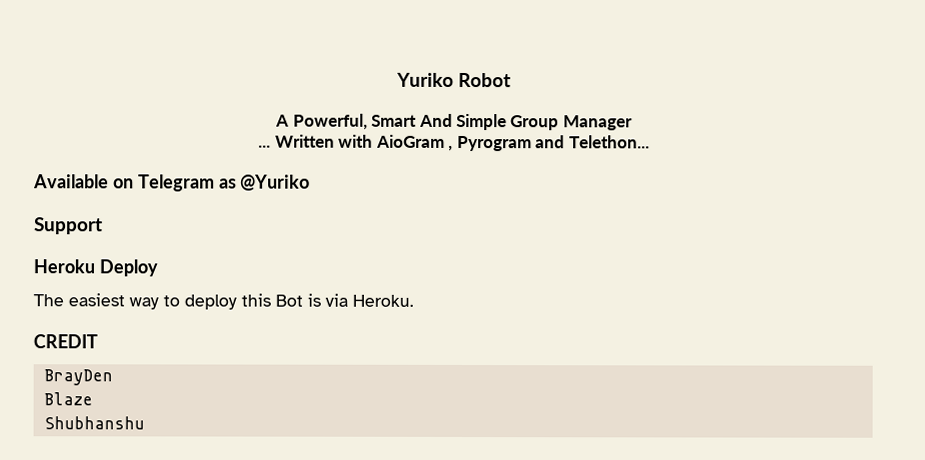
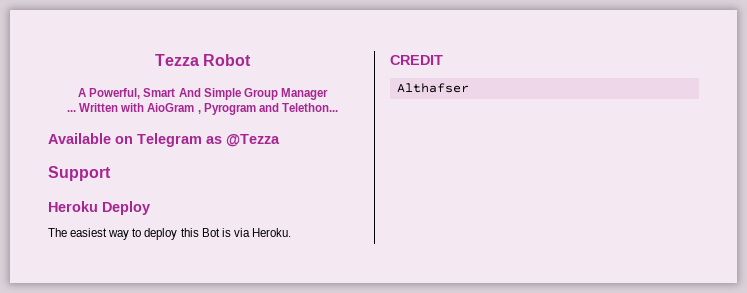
- Yuriko Robot
+ Tezza Robot
- Available on Telegram as @Yuriko
+ Available on Telegram as @Tezza
- BrayDen
- Blaze
- Shubhanshu
+ Althafser

